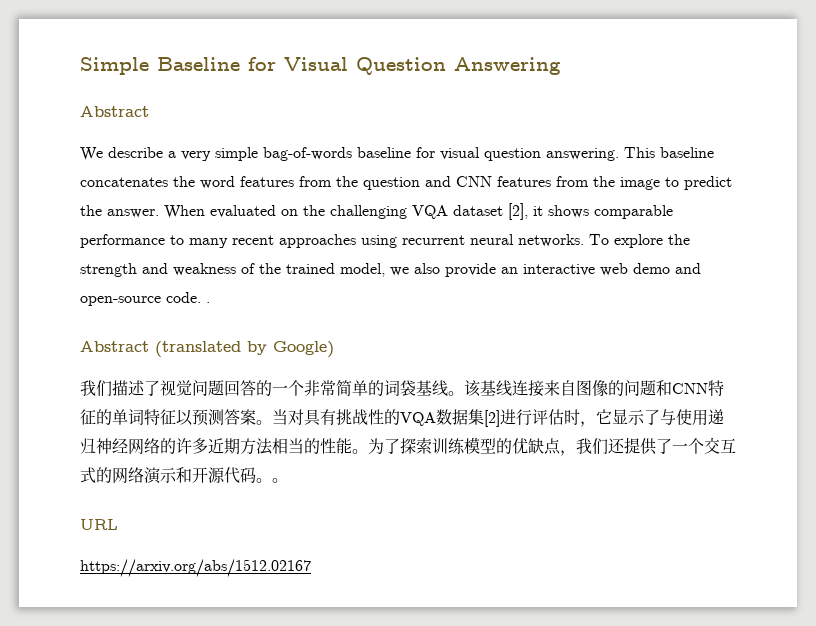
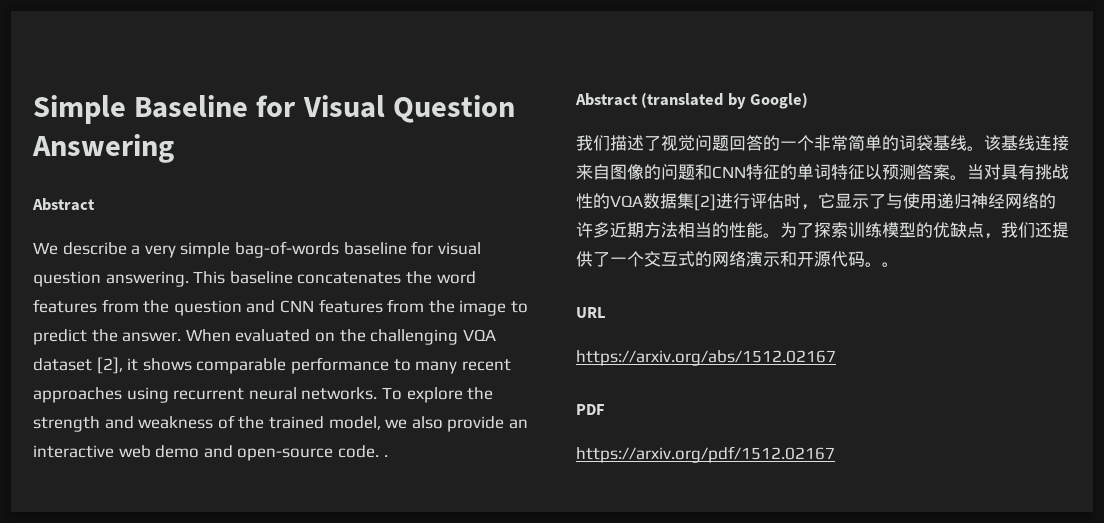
+ PDF
+ https://arxiv.org/pdf/1512.02167

